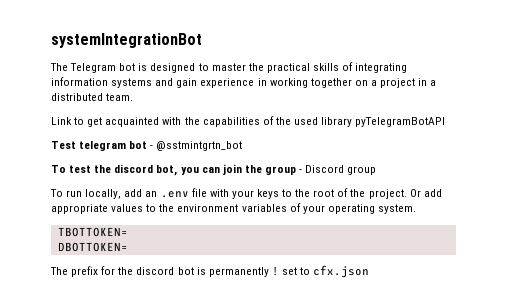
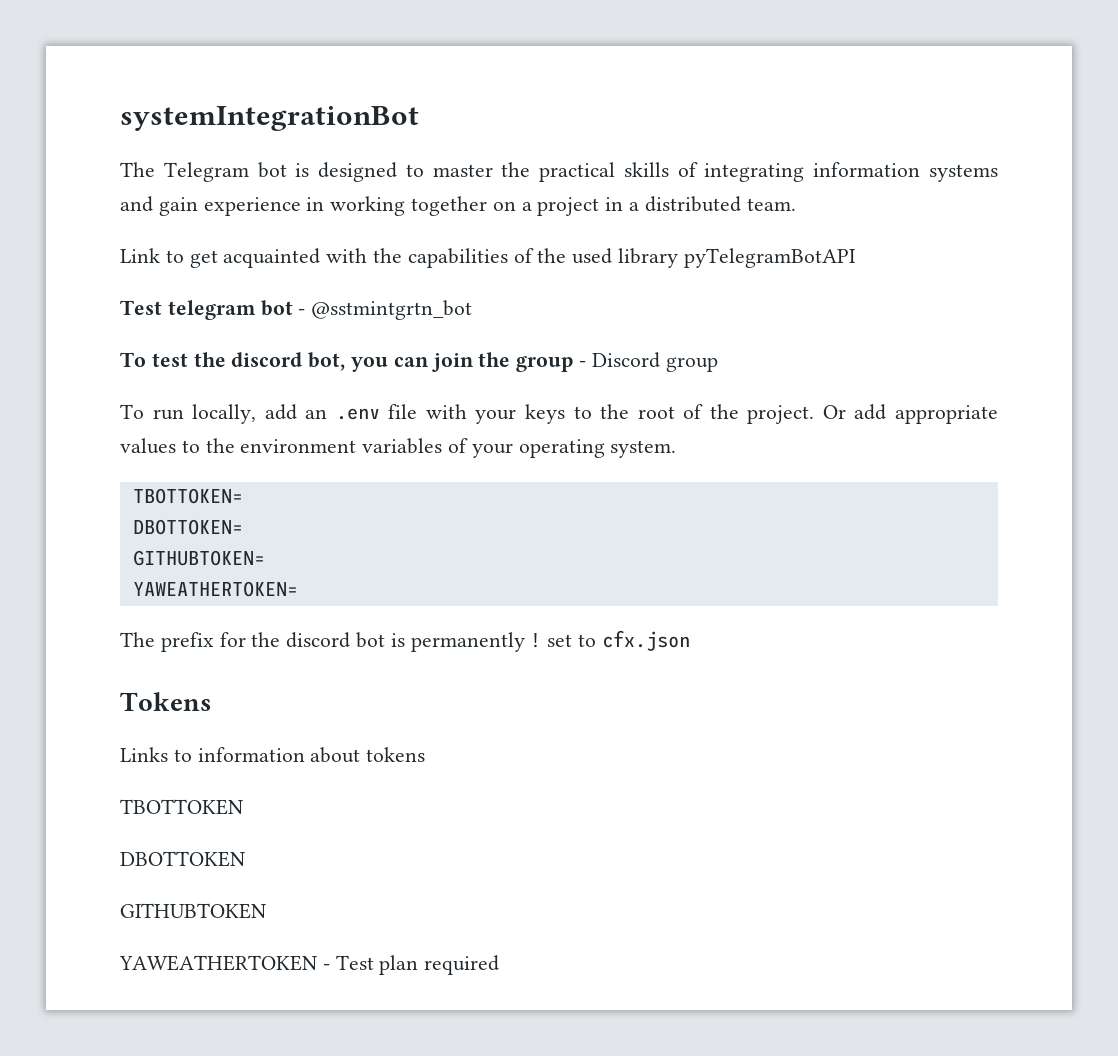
+ GITHUBTOKEN=
+ YAWEATHERTOKEN=
+ Tokens
+ Links to information about tokens
+ TBOTTOKEN
+ DBOTTOKEN
+ GITHUBTOKEN
+ YAWEATHERTOKEN - Test plan required

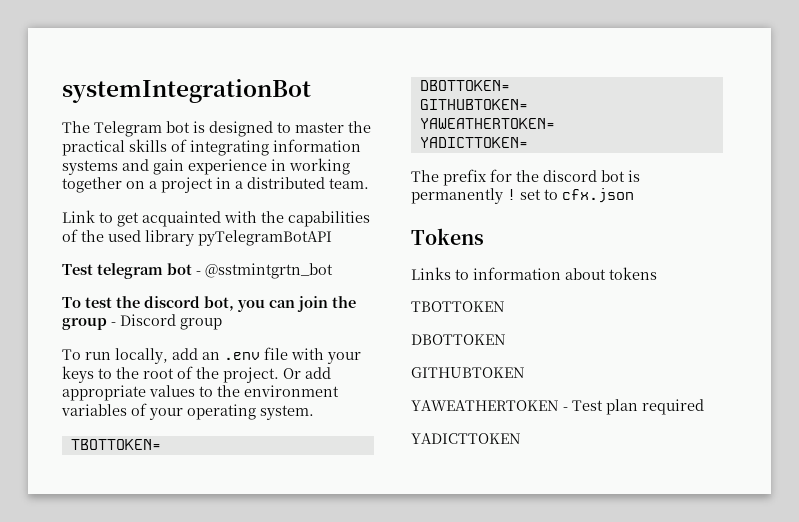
+ YADICTTOKEN=
+ YADICTTOKEN

